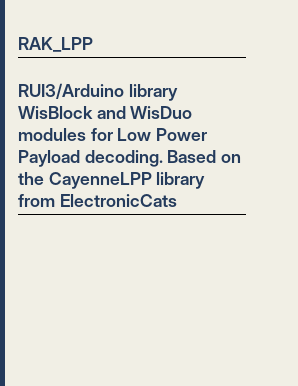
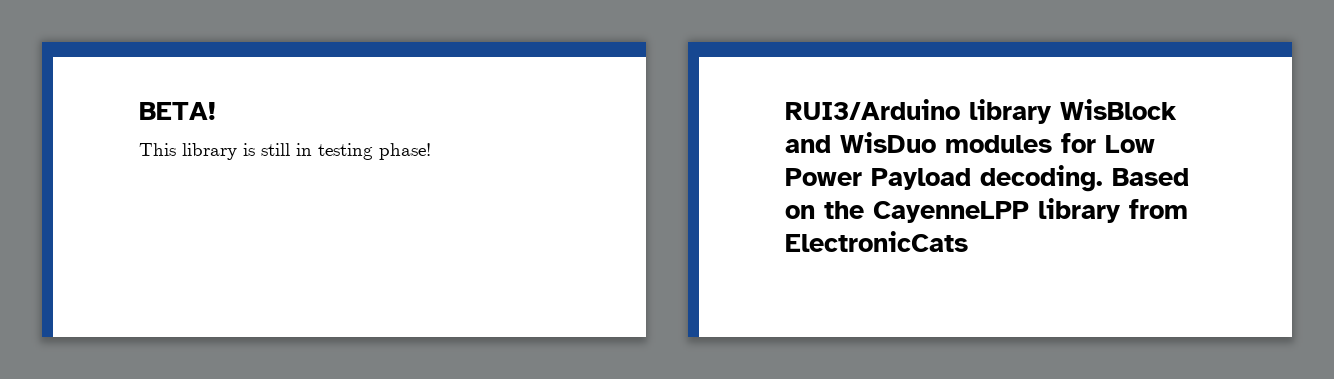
- RAK_LPP
+ BETA!
+ This library is still in testing phase!

